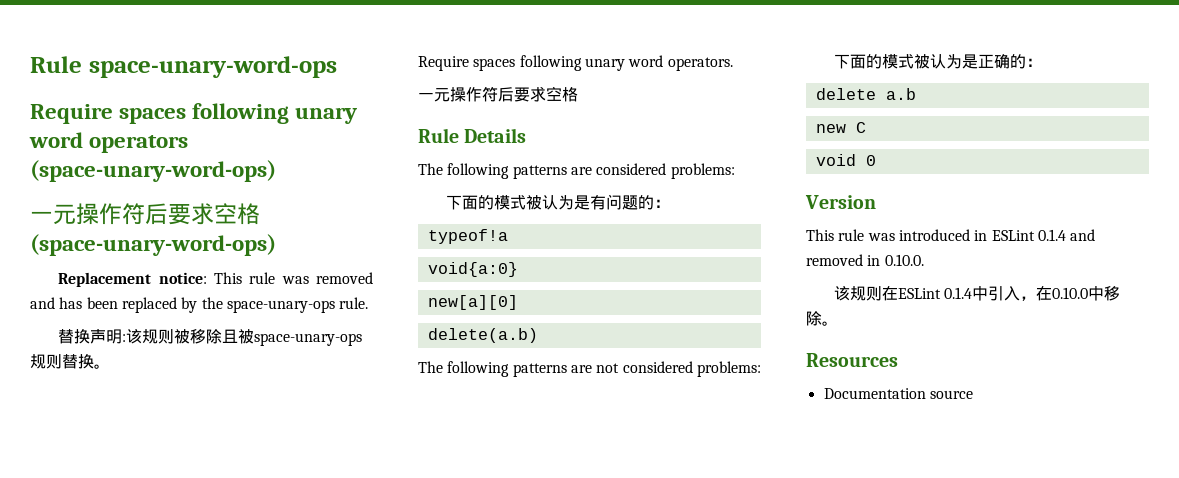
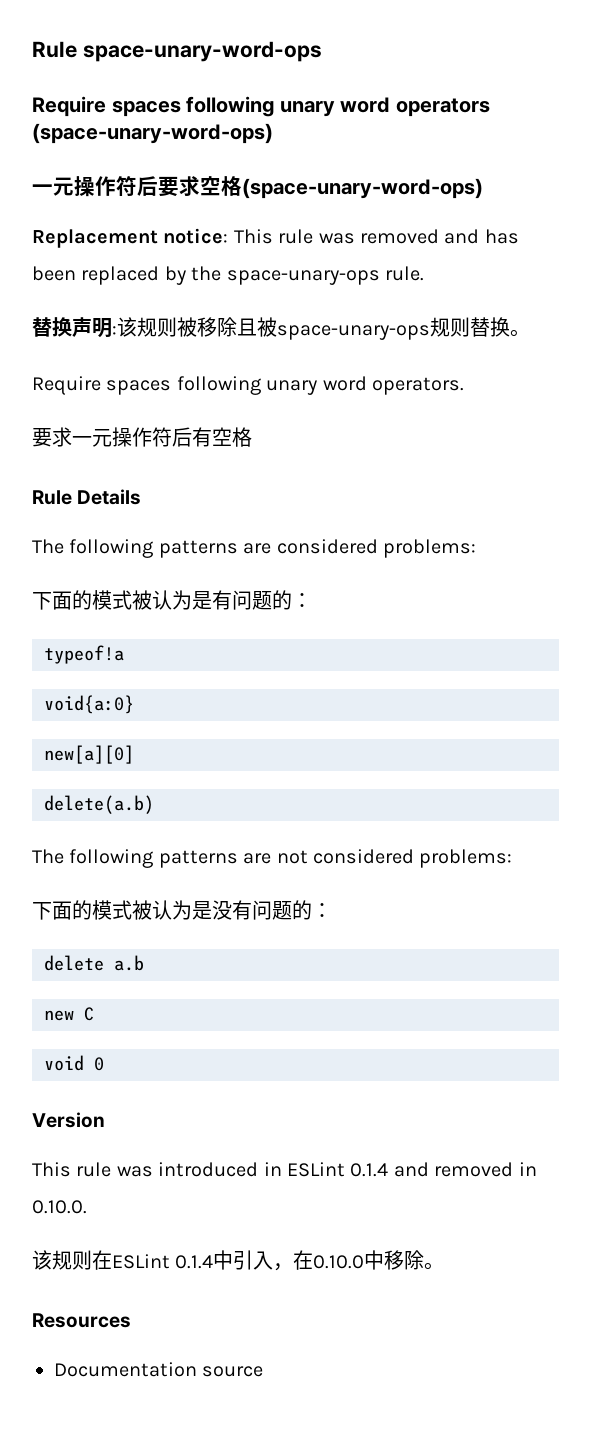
  Require spaces following unary word operators.
- 一元操作符后要求空格
+ 要求一元操作符后有空格
- 下面的模式被认为是正确的：
+ 下面的模式被认为是没有问题的：

